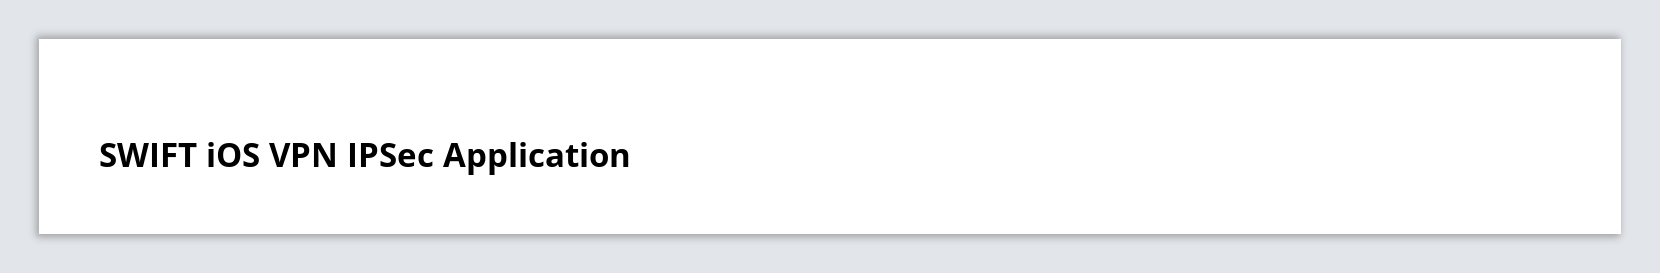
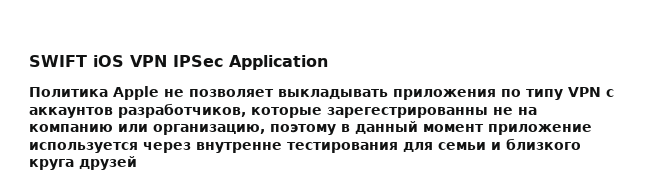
+ Политика Apple не позволяет выкладывать приложения по типу VPN с аккаунтов разработчиков, которые зарегестрированны не на компанию или организацию, поэтому в данный момент приложение используется через внутренне тестирования для семьи и близкого круга друзей

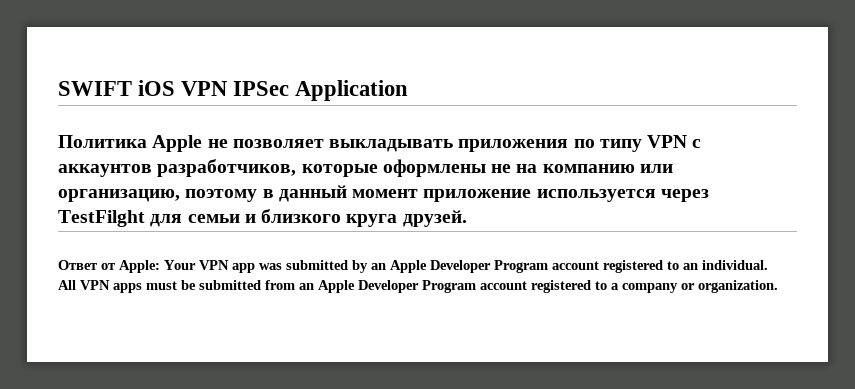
- Политика Apple не позволяет выкладывать приложения по типу VPN с аккаунтов разработчиков, которые зарегестрированны не на компанию или организацию, поэтому в данный момент приложение используется через внутренне тестирования для семьи и близкого круга друзей
+ Политика Apple не позволяет выкладывать приложения по типу VPN с аккаунтов разработчиков, которые оформлены не на компанию или организацию, поэтому в данный момент приложение используется через TestFilght для семьи и близкого круга друзей.
+ Ответ от Apple: Your VPN app was submitted by an Apple Developer Program account registered to an individual.
+ All VPN apps must be submitted from an Apple Developer Program account registered to a company or organization.

